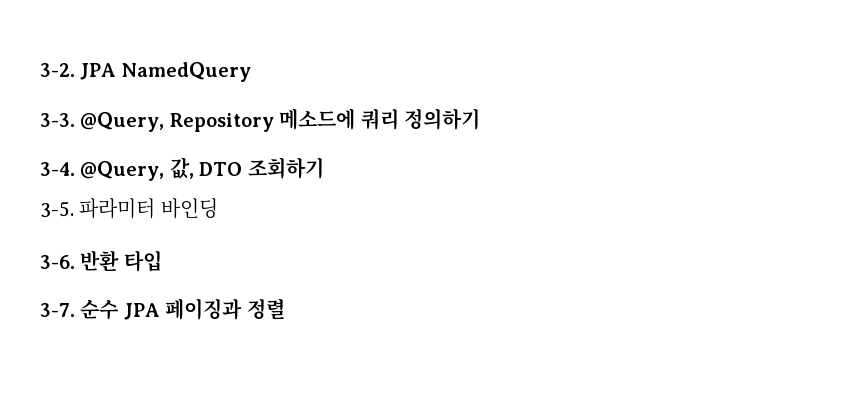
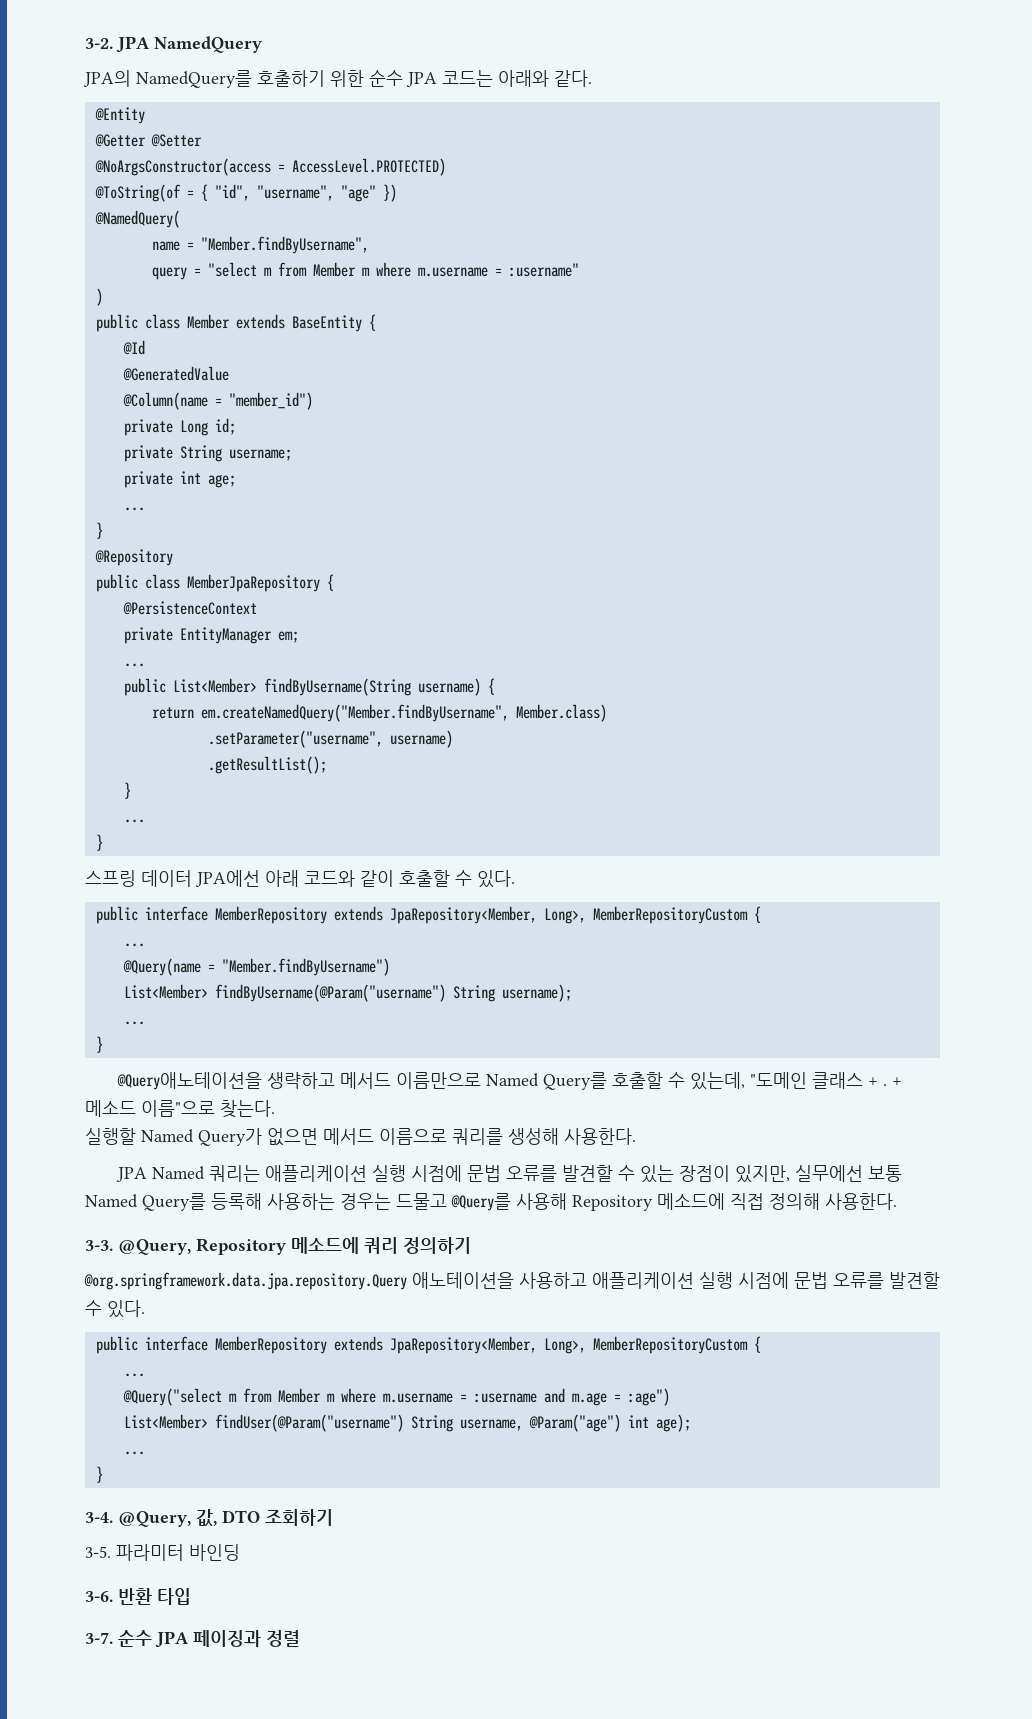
+ JPA의 NamedQuery를 호출하기 위한 순수 JPA 코드는 아래와 같다.
+ @Entity
+ @Getter @Setter
+ @NoArgsConstructor(access = AccessLevel.PROTECTED)
+ @ToString(of = { "id", "username", "age" })
+ @NamedQuery(
+ name = "Member.findByUsername",
+ query = "select m from Member m where m.username = :username"
+ )
+ public class Member extends BaseEntity {
+ @Id
+ @GeneratedValue
+ @Column(name = "member_id")
+ private Long id;
+ private String username;
+ private int age;
+ ...
+ }
+ @Repository
+ public class MemberJpaRepository {
+ @PersistenceContext
+ private EntityManager em;
+ ...
+ public List<Member> findByUsername(String username) {
+ return em.createNamedQuery("Member.findByUsername", Member.class)
+ .setParameter("username", username)
+ .getResultList();
+ }
+ ...
+ }
+ 스프링 데이터 JPA에선 아래 코드와 같이 호출할 수 있다.
+ public interface MemberRepository extends JpaRepository<Member, Long>, MemberRepositoryCustom {
+ ...
+ @Query(name = "Member.findByUsername")
+ List<Member> findByUsername(@Param("username") String username);
+ ...
+ }
+ @Query애노테이션을 생략하고 메서드 이름만으로 Named Query를 호출할 수 있는데, "도메인 클래스 + . + 메소드 이름"으로 찾는다.
+ 실행할 Named Query가 없으면 메서드 이름으로 쿼리를 생성해 사용한다.
+ JPA Named 쿼리는 애플리케이션 실행 시점에 문법 오류를 발견할 수 있는 장점이 있지만, 실무에선 보통 Named Query를 등록해 사용하는 경우는 드물고 @Query를 사용해 Repository 메소드에 직접 정의해 사용한다.
+ @org.springframework.data.jpa.repository.Query 애노테이션을 사용하고 애플리케이션 실행 시점에 문법 오류를 발견할 수 있다.
+ public interface MemberRepository extends JpaRepository<Member, Long>, MemberRepositoryCustom {
+ ...
+ @Query("select m from Member m where m.username = :username and m.age = :age")
+ List<Member> findUser(@Param("username") String username, @Param("age") int age);
+ ...
+ }

